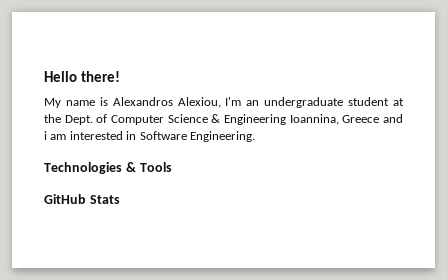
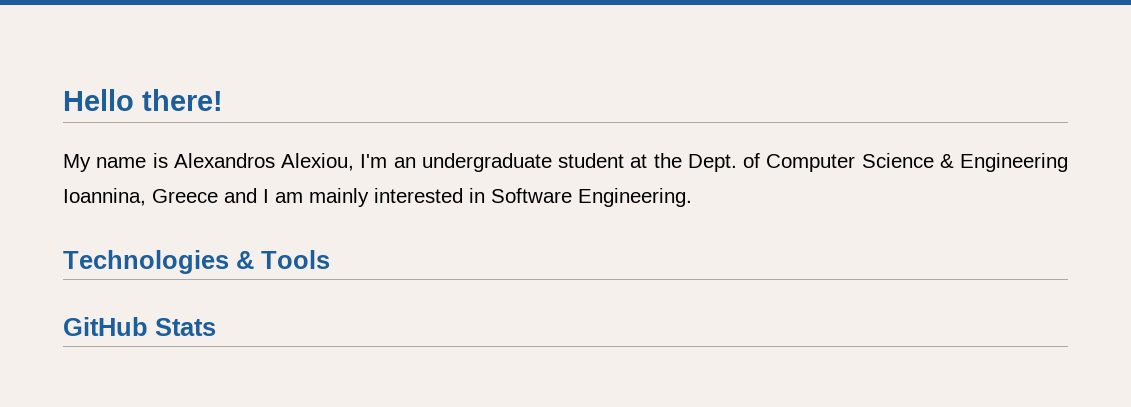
- My name is Alexandros Alexiou, I'm an undergraduate student at the Dept. of Computer Science & Engineering Ioannina, Greece and i am interested in Software Engineering.
+ My name is Alexandros Alexiou, I'm an undergraduate student at the Dept. of Computer Science & Engineering Ioannina, Greece and I am mainly interested in Software Engineering.

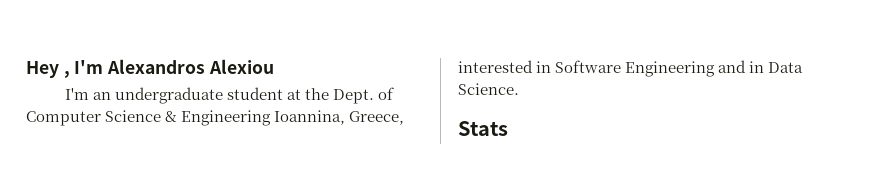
- Hello there!
- My name is Alexandros Alexiou, I'm an undergraduate student at the Dept. of Computer Science & Engineering Ioannina, Greece and I am mainly interested in Software Engineering.
- Technologies & Tools
- GitHub Stats
+ Hey , I'm Alexandros Alexiou
+ I'm an undergraduate student at the Dept. of Computer Science & Engineering Ioannina, Greece, interested in Software Engineering and in Data Science.
+ Stats

